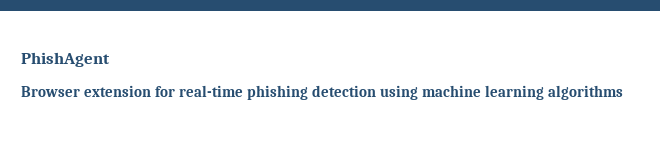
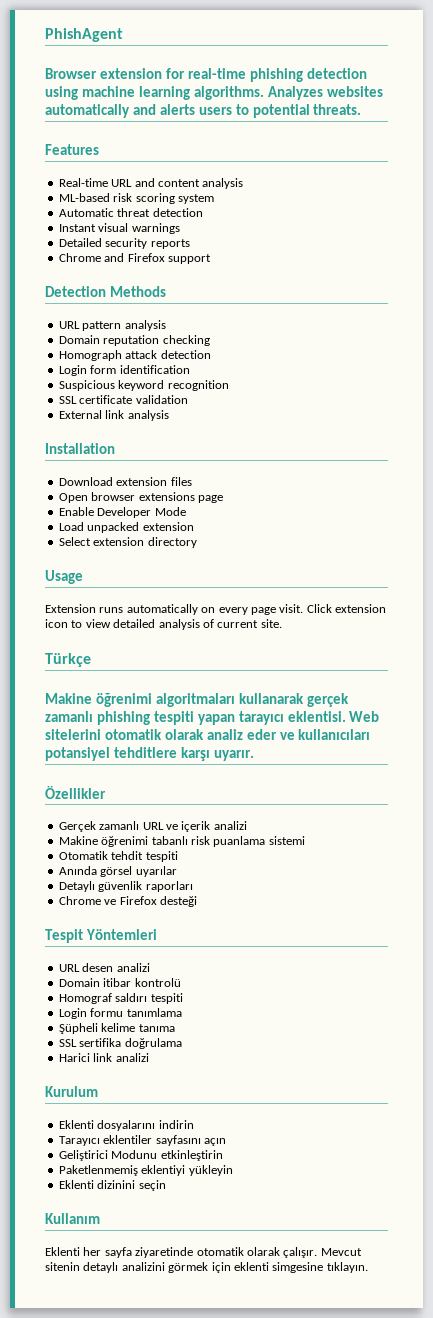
- Browser extension for real-time phishing detection using machine learning algorithms
+ Browser extension for real-time phishing detection using machine learning algorithms. Analyzes websites automatically and alerts users to potential threats.
+ Features
+ Real-time URL and content analysis
+ ML-based risk scoring system
+ Automatic threat detection
+ Instant visual warnings
+ Detailed security reports
+ Chrome and Firefox support
+ Detection Methods
+ URL pattern analysis
+ Domain reputation checking
+ Homograph attack detection
+ Login form identification
+ Suspicious keyword recognition
+ SSL certificate validation
+ External link analysis
+ Installation
+ Download extension files
+ Open browser extensions page
+ Enable Developer Mode
+ Load unpacked extension
+ Select extension directory
+ Usage
+ Extension runs automatically on every page visit. Click extension icon to view detailed analysis of current site.
+ Türkçe
+ Makine öğrenimi algoritmaları kullanarak gerçek zamanlı phishing tespiti yapan tarayıcı eklentisi. Web sitelerini otomatik olarak analiz eder ve kullanıcıları potansiyel tehditlere karşı uyarır.
+ Özellikler
+ Gerçek zamanlı URL ve içerik analizi
+ Makine öğrenimi tabanlı risk puanlama sistemi
+ Otomatik tehdit tespiti
+ Anında görsel uyarılar
+ Detaylı güvenlik raporları
+ Chrome ve Firefox desteği
+ Tespit Yöntemleri
+ URL desen analizi
+ Domain itibar kontrolü
+ Homograf saldırı tespiti
+ Login formu tanımlama
+ Şüpheli kelime tanıma
+ SSL sertifika doğrulama
+ Harici link analizi
+ Kurulum
+ Eklenti dosyalarını indirin
+ Tarayıcı eklentiler sayfasını açın
+ Geliştirici Modunu etkinleştirin
+ Paketlenmemiş eklentiyi yükleyin
+ Eklenti dizinini seçin
+ Kullanım
+ Eklenti her sayfa ziyaretinde otomatik olarak çalışır. Mevcut sitenin detaylı analizini görmek için eklenti simgesine tıklayın.

